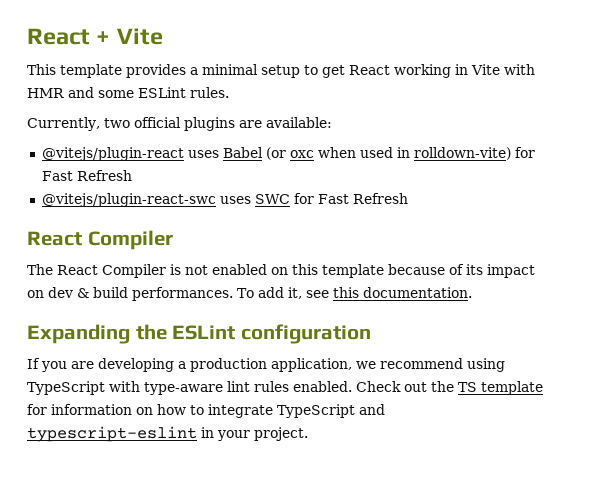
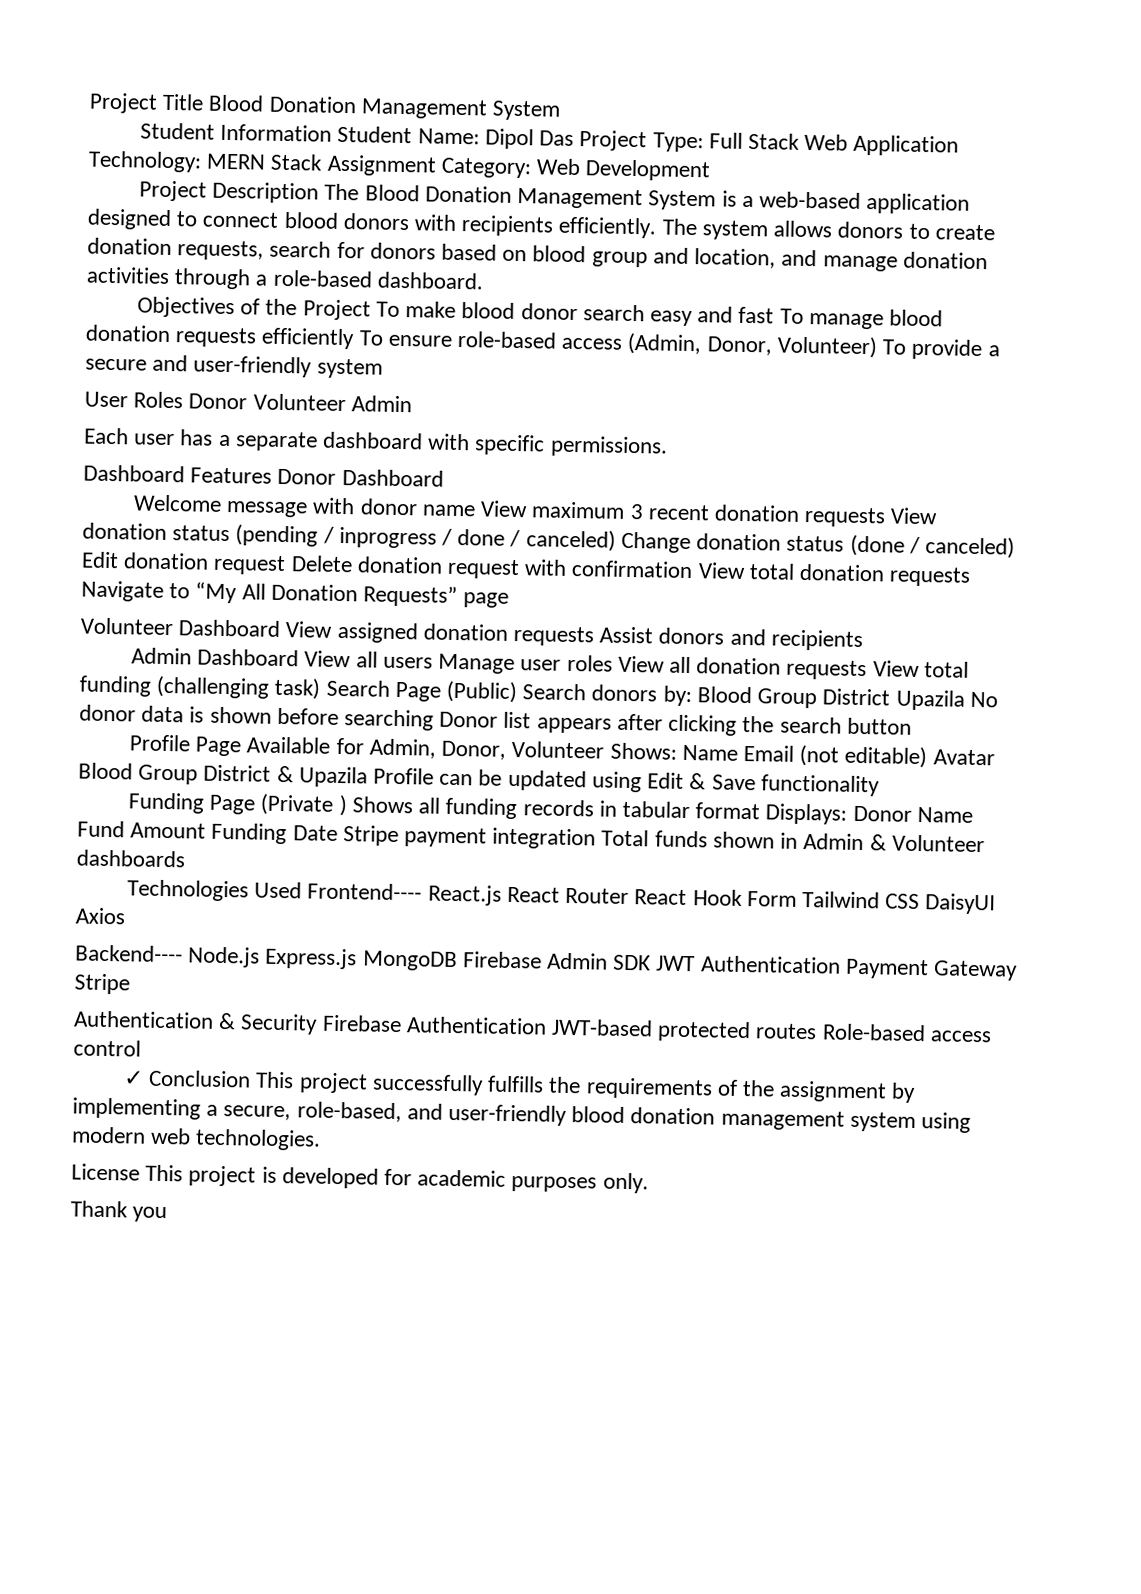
- React + Vite
- This template provides a minimal setup to get React working in Vite with HMR and some ESLint rules.
- Currently, two official plugins are available:
- @vitejs/plugin-react uses Babel (or oxc when used in rolldown-vite) for Fast Refresh
- @vitejs/plugin-react-swc uses SWC for Fast Refresh
- React Compiler
- The React Compiler is not enabled on this template because of its impact on dev & build performances. To add it, see this documentation.
- Expanding the ESLint configuration
- If you are developing a production application, we recommend using TypeScript with type-aware lint rules enabled. Check out the TS template for information on how to integrate TypeScript and typescript-eslint in your project.
+ Project Title Blood Donation Management System
+ Student Information Student Name: Dipol Das Project Type: Full Stack Web Application Technology: MERN Stack Assignment Category: Web Development
+ Project Description The Blood Donation Management System is a web-based application designed to connect blood donors with recipients efficiently. The system allows donors to create donation requests, search for donors based on blood group and location, and manage donation activities through a role-based dashboard.
+ Objectives of the Project To make blood donor search easy and fast To manage blood donation requests efficiently To ensure role-based access (Admin, Donor, Volunteer) To provide a secure and user-friendly system
+ User Roles Donor Volunteer Admin
+ Each user has a separate dashboard with specific permissions.
+ Dashboard Features Donor Dashboard
+ Welcome message with donor name View maximum 3 recent donation requests View donation status (pending / inprogress / done / canceled) Change donation status (done / canceled) Edit donation request Delete donation request with confirmation View total donation requests Navigate to “My All Donation Requests” page
+ Volunteer Dashboard View assigned donation requests Assist donors and recipients
+ Admin Dashboard View all users Manage user roles View all donation requests View total funding (challenging task) Search Page (Public) Search donors by: Blood Group District Upazila No donor data is shown before searching Donor list appears after clicking the search button
+ Profile Page Available for Admin, Donor, Volunteer Shows: Name Email (not editable) Avatar Blood Group District & Upazila Profile can be updated using Edit & Save functionality
+ Funding Page (Private ) Shows all funding records in tabular format Displays: Donor Name Fund Amount Funding Date Stripe payment integration Total funds shown in Admin & Volunteer dashboards
+ Technologies Used Frontend---- React.js React Router React Hook Form Tailwind CSS DaisyUI Axios
+ Backend---- Node.js Express.js MongoDB Firebase Admin SDK JWT Authentication Payment Gateway Stripe
+ Authentication & Security Firebase Authentication JWT-based protected routes Role-based access control
+ ✓ Conclusion This project successfully fulfills the requirements of the assignment by implementing a secure, role-based, and user-friendly blood donation management system using modern web technologies.
+ License This project is developed for academic purposes only.
+ Thank you

